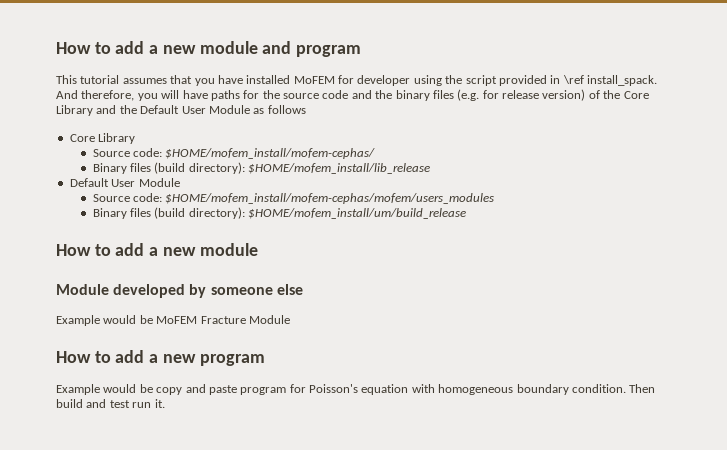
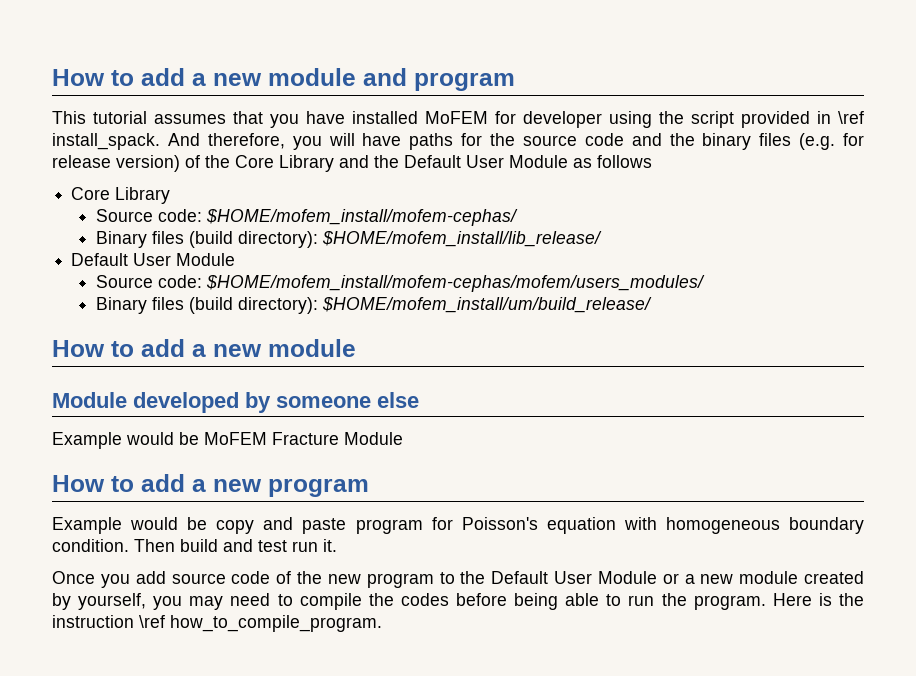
- Binary files (build directory): $HOME/mofem_install/lib_release
+ Binary files (build directory): $HOME/mofem_install/lib_release/
- Source code: $HOME/mofem_install/mofem-cephas/mofem/users_modules
- Binary files (build directory): $HOME/mofem_install/um/build_release
+ Source code: $HOME/mofem_install/mofem-cephas/mofem/users_modules/
+ Binary files (build directory): $HOME/mofem_install/um/build_release/
+ Once you add source code of the new program to the Default User Module or a new module created by yourself, you may need to compile the codes before being able to run the program. Here is the instruction \ref how_to_compile_program.

